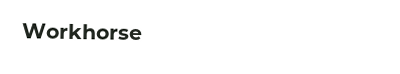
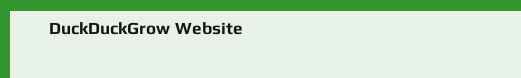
- Workhorse
+ DuckDuckGrow Website

